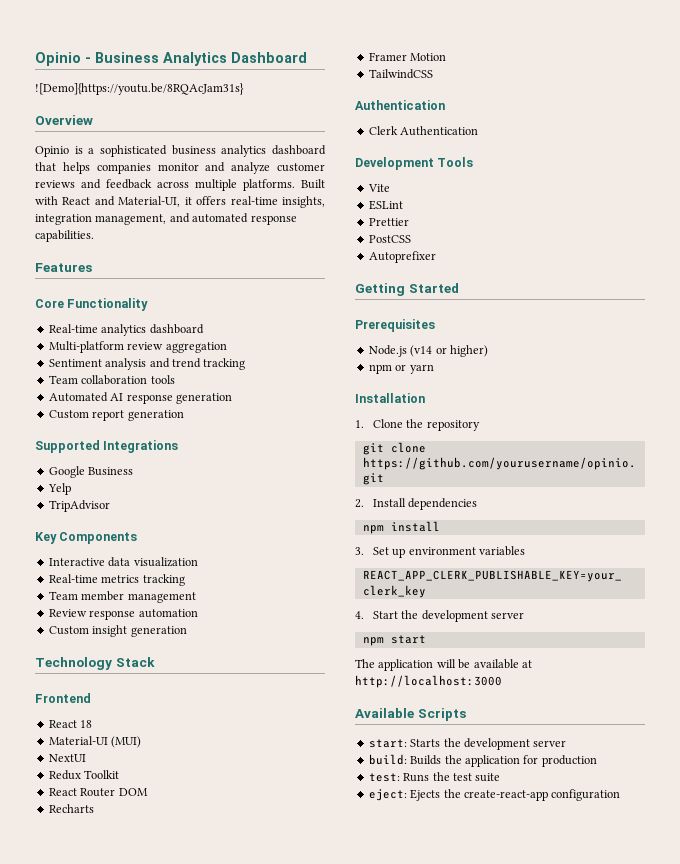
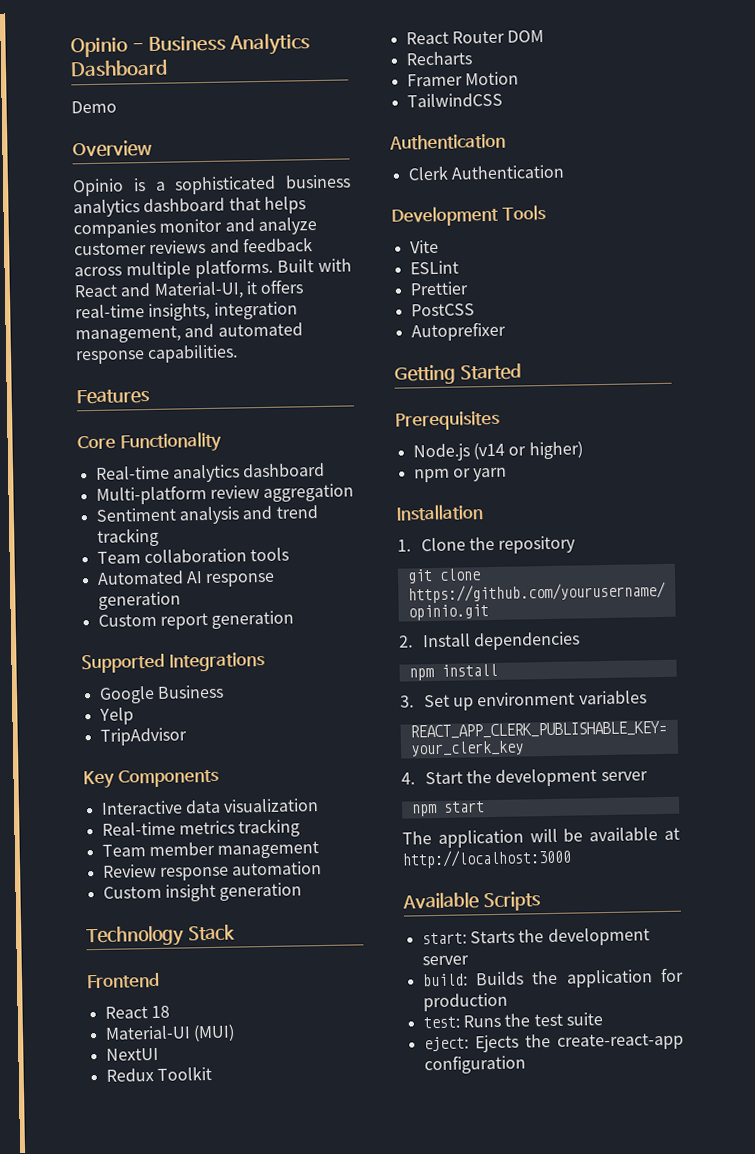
- ![Demo]{https://youtu.be/8RQAcJam31s}
+ Demo

